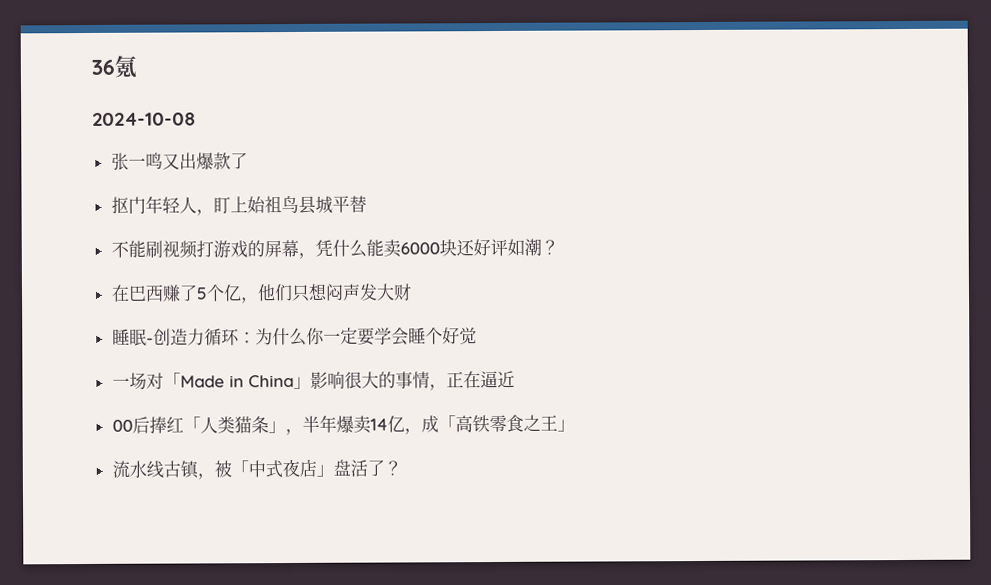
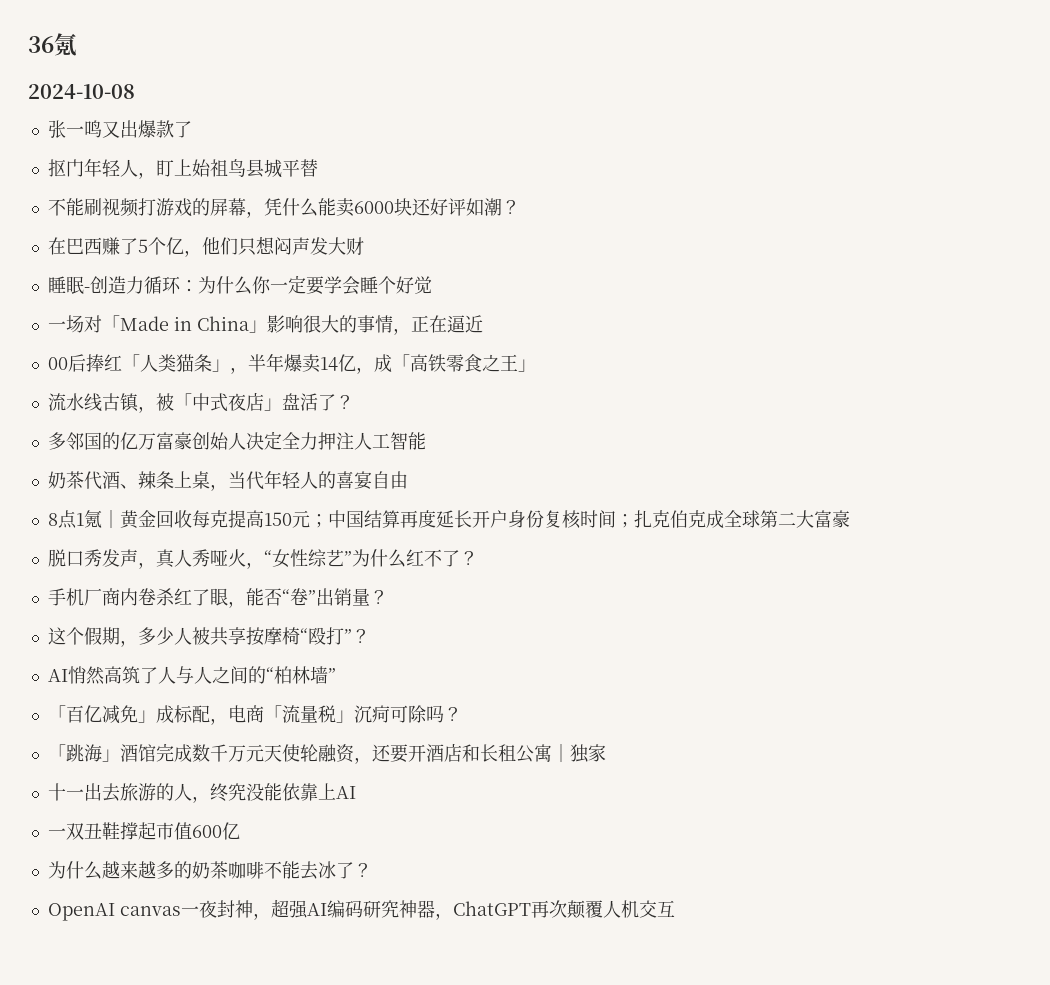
+ 多邻国的亿万富豪创始人决定全力押注人工智能
+ 奶茶代酒、辣条上桌，当代年轻人的喜宴自由
+ 8点1氪｜黄金回收每克提高150元；中国结算再度延长开户身份复核时间；扎克伯克成全球第二大富豪
+ 脱口秀发声，真人秀哑火，“女性综艺”为什么红不了？
+ 手机厂商内卷杀红了眼，能否“卷”出销量？
+ 这个假期，多少人被共享按摩椅“殴打”？
+ AI悄然高筑了人与人之间的“柏林墙”
+ 「百亿减免」成标配，电商「流量税」沉疴可除吗？
+ 「跳海」酒馆完成数千万元天使轮融资，还要开酒店和长租公寓｜独家
+ 十一出去旅游的人，终究没能依靠上AI
+ 一双丑鞋撑起市值600亿
+ 为什么越来越多的奶茶咖啡不能去冰了？
+ OpenAI canvas一夜封神，超强AI编码研究神器，ChatGPT再次颠覆人机交互

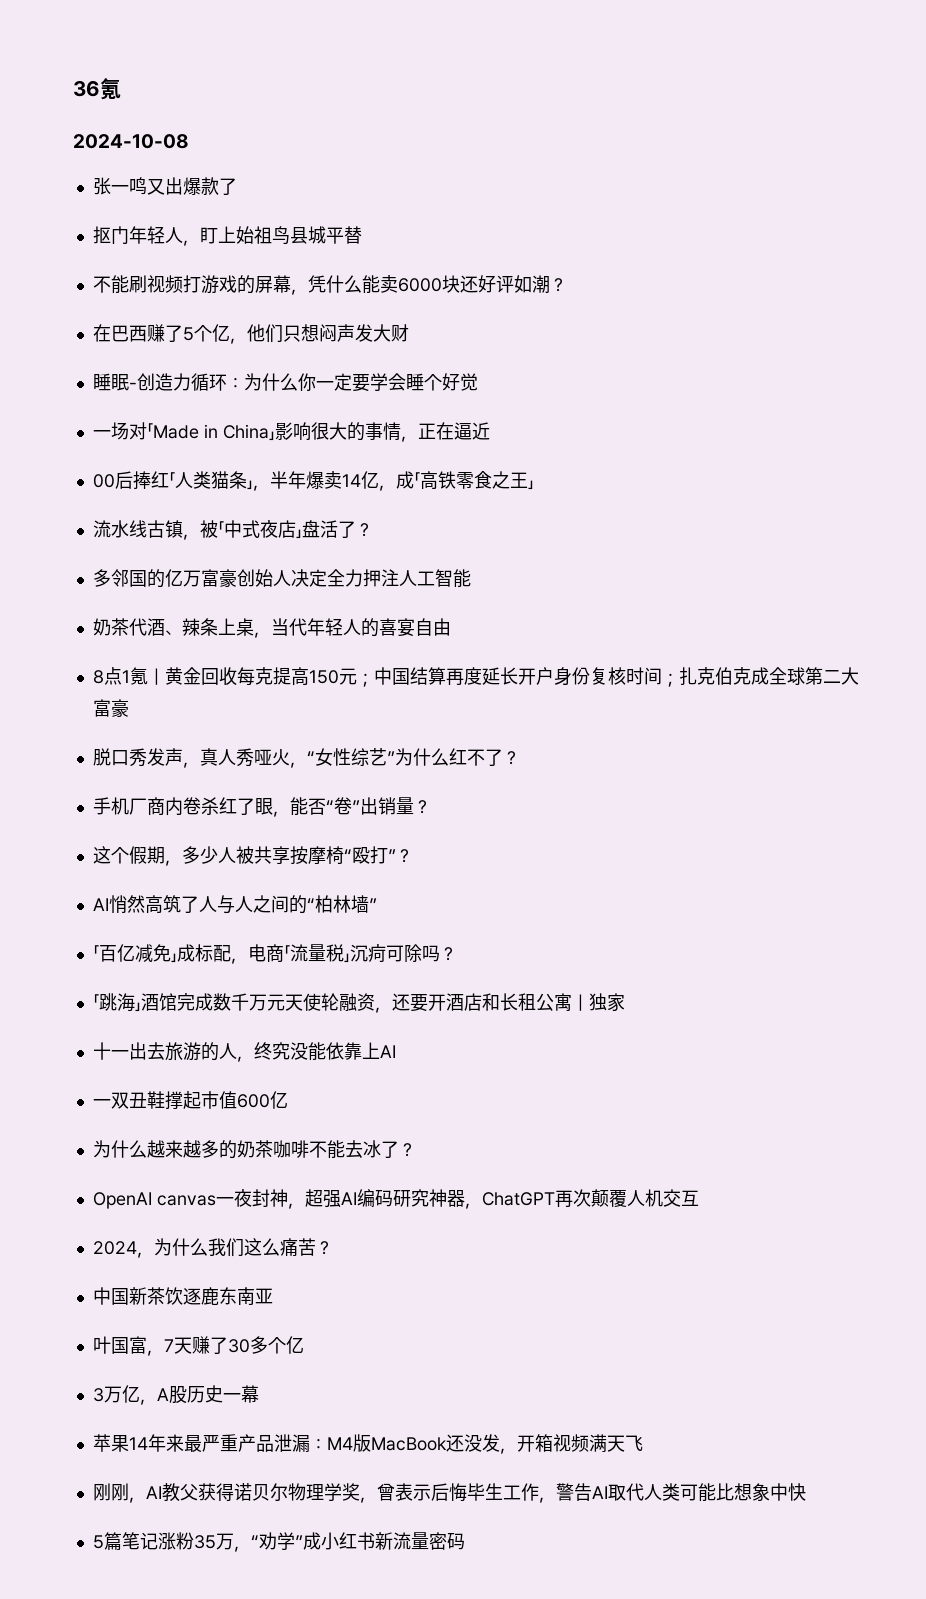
+ 2024，为什么我们这么痛苦？
+ 中国新茶饮逐鹿东南亚
+ 叶国富，7天赚了30多个亿
+ 3万亿，A股历史一幕
+ 苹果14年来最严重产品泄漏：M4版MacBook还没发，开箱视频满天飞
+ 刚刚，AI教父获得诺贝尔物理学奖，曾表示后悔毕生工作，警告AI取代人类可能比想象中快
+ 5篇笔记涨粉35万，“劝学”成小红书新流量密码

